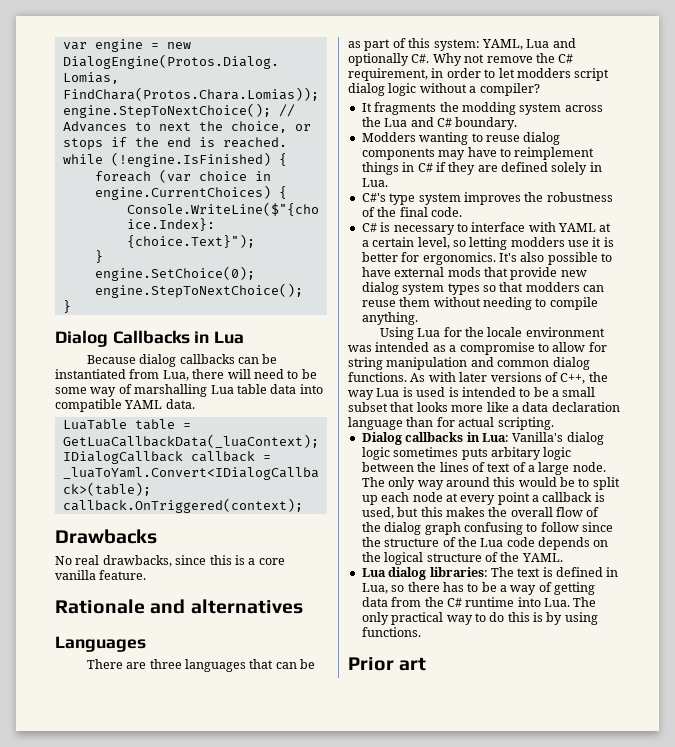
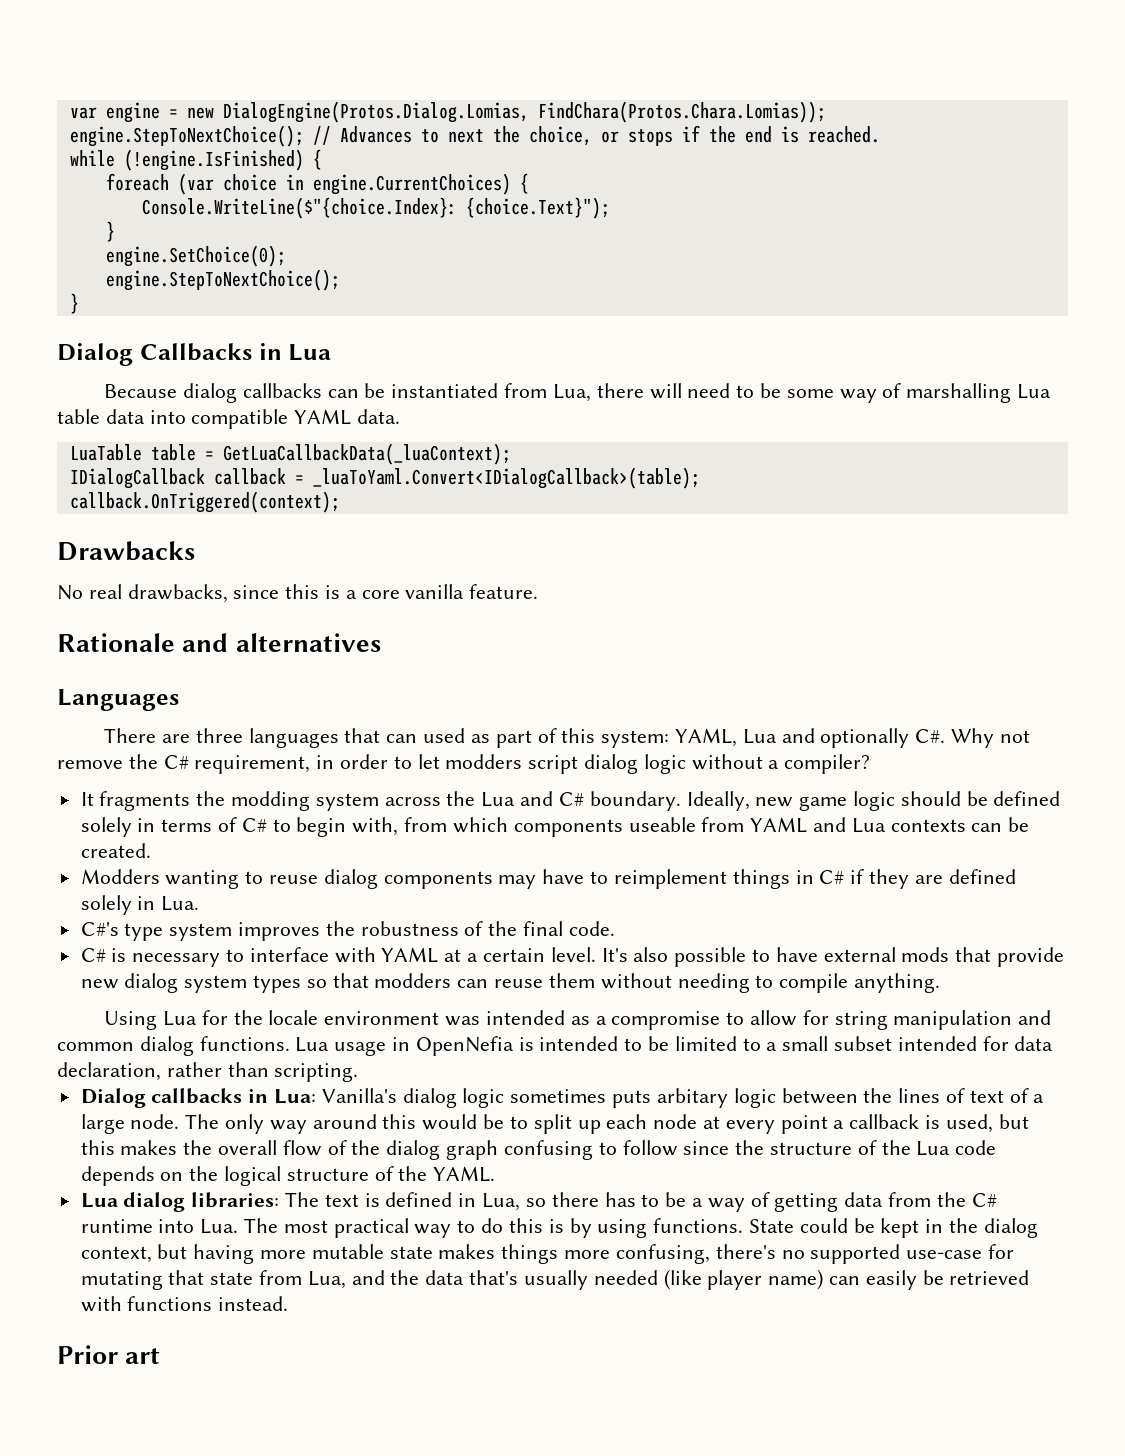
- There are three languages that can be as part of this system: YAML, Lua and optionally C#. Why not remove the C# requirement, in order to let modders script dialog logic without a compiler?
+ There are three languages that can used as part of this system: YAML, Lua and optionally C#. Why not remove the C# requirement, in order to let modders script dialog logic without a compiler?
+ Ideally, new game logic should be defined solely in terms of C# to begin with, from which components useable from YAML and Lua contexts can be created.
- C# is necessary to interface with YAML at a certain level, so letting modders use it is better for ergonomics.
+ C# is necessary to interface with YAML at a certain level.
- As with later versions of C++, the way Lua is used is intended to be a small subset that looks more like a data declaration language than for actual scripting.
+ Lua usage in OpenNefia is intended to be limited to a small subset intended for data declaration, rather than scripting.
- Lua dialog libraries: The text is defined in Lua, so there has to be a way of getting data from the C# runtime into Lua. The only practical way to do this is by using functions.
+ Lua dialog libraries: The text is defined in Lua, so there has to be a way of getting data from the C# runtime into Lua. The most practical way to do this is by using functions. State could be kept in the dialog context, but having more mutable state makes things more confusing, there's no supported use-case for mutating that state from Lua, and the data that's usually needed (like player name) can easily be retrieved with functions instead.

